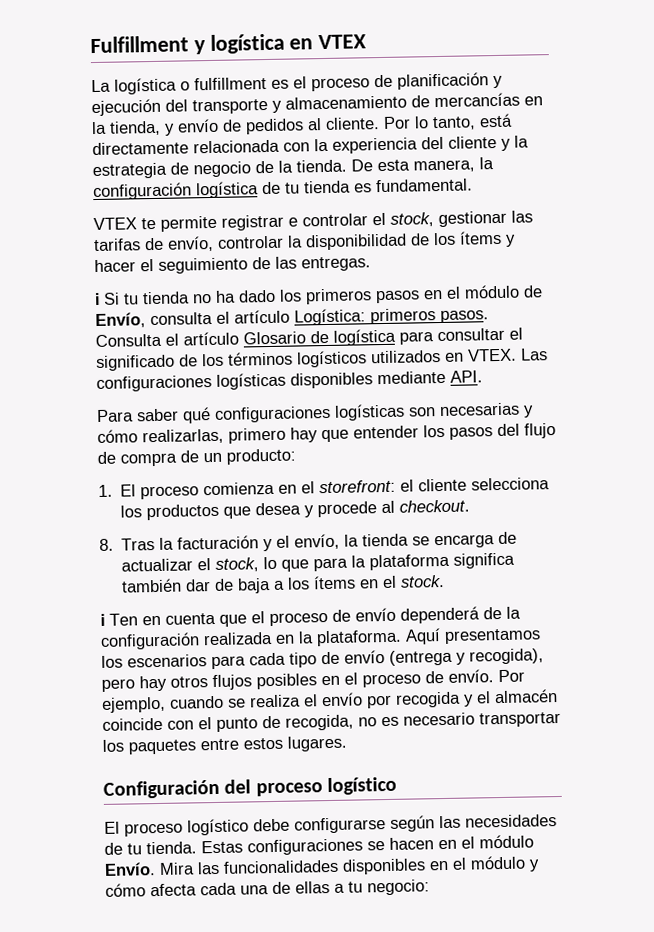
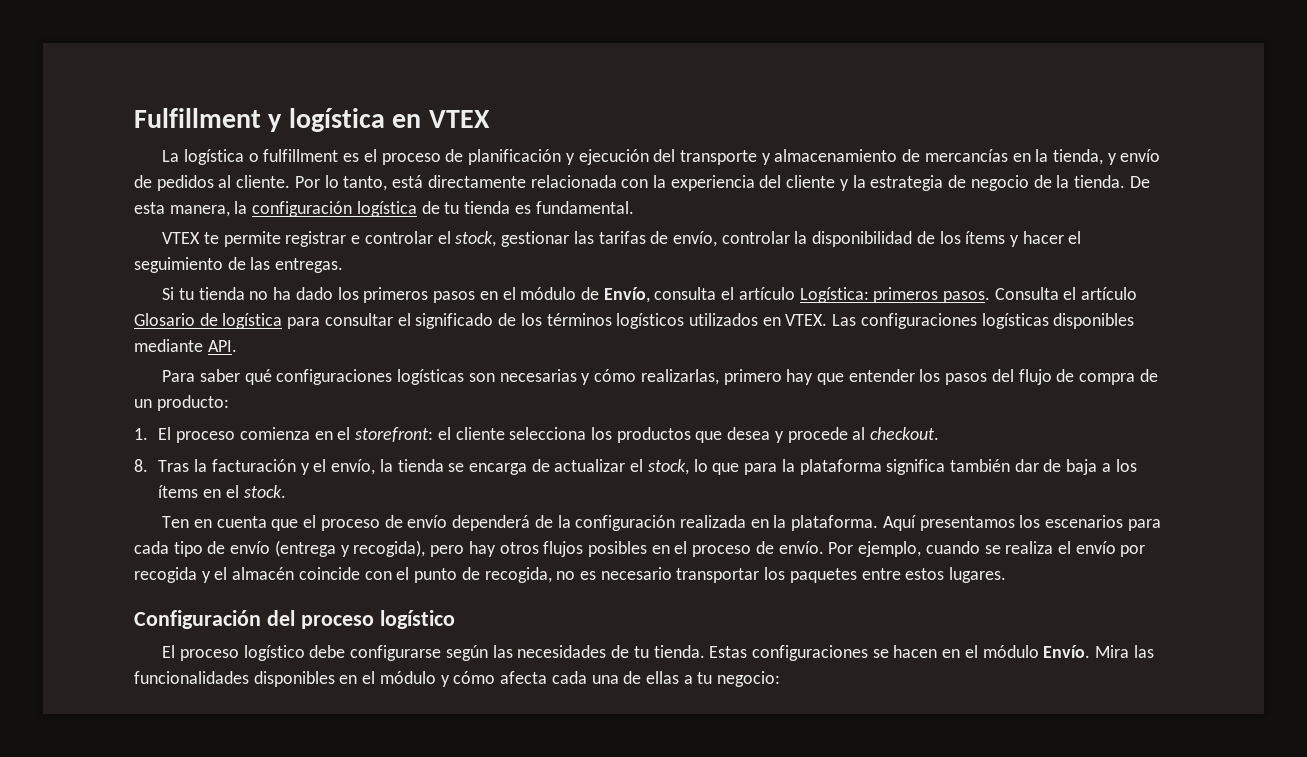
- ℹ Si tu tienda no ha dado los primeros pasos en el módulo de Envío, consulta el artículo Logística: primeros pasos.
+ Si tu tienda no ha dado los primeros pasos en el módulo de Envío, consulta el artículo Logística: primeros pasos.
- ℹ Ten en cuenta que el proceso de envío dependerá de la configuración realizada en la plataforma.
+ Ten en cuenta que el proceso de envío dependerá de la configuración realizada en la plataforma.

